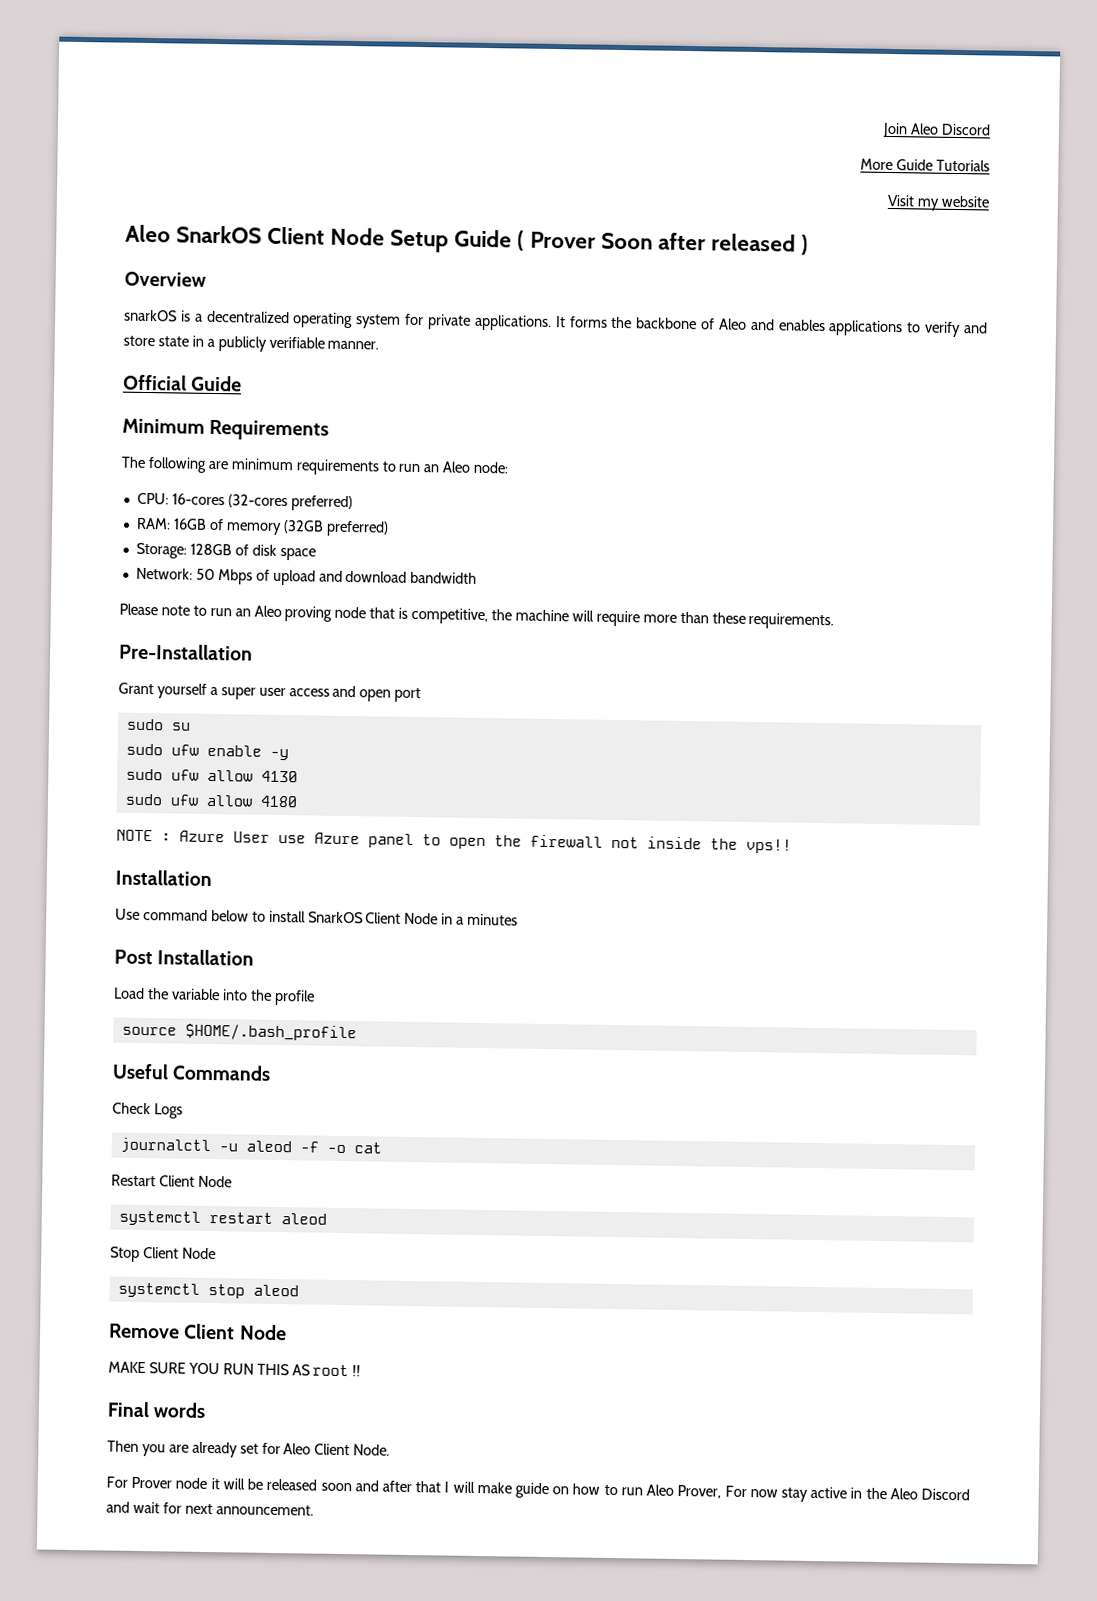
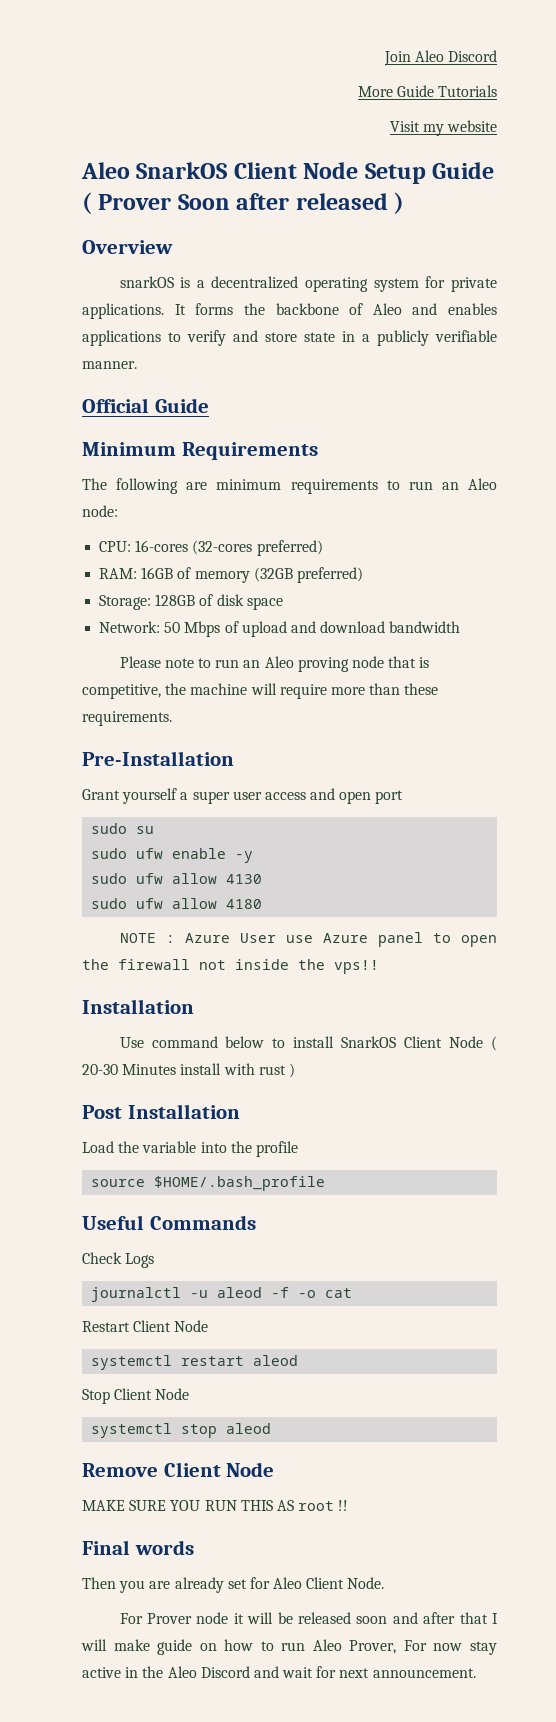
- Use command below to install SnarkOS Client Node in a minutes
+ Use command below to install SnarkOS Client Node ( 20-30 Minutes install with rust )

